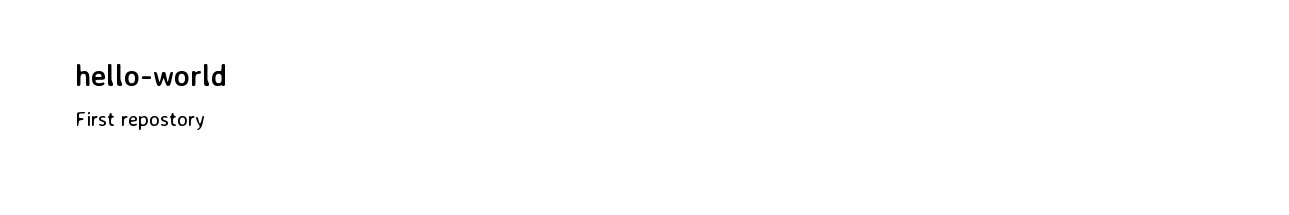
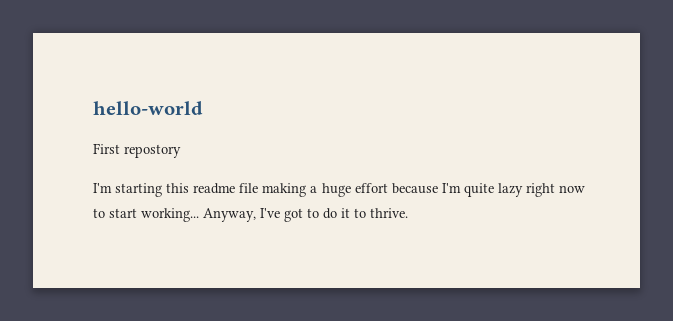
+ I'm starting this readme file making a huge effort because I'm quite lazy right now to start working... Anyway, I've got to do it to thrive.

